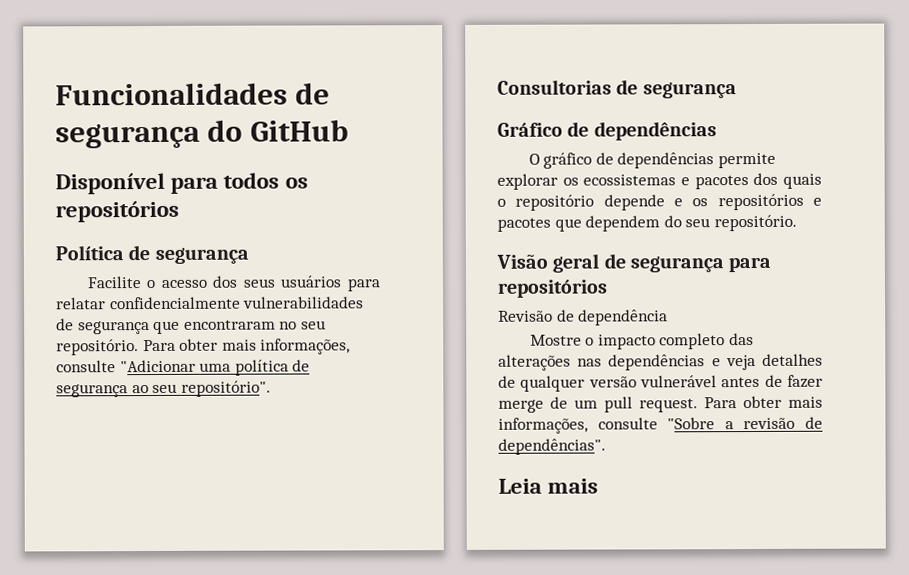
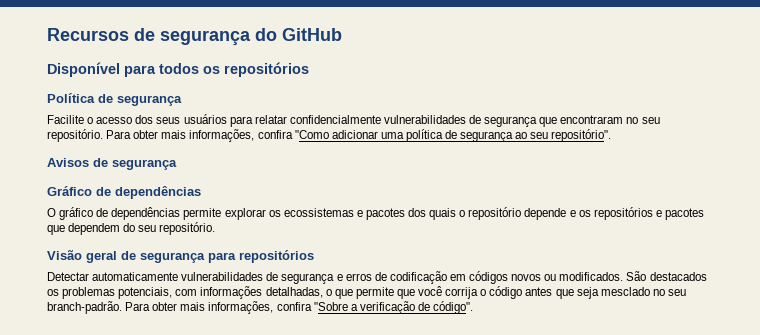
- Funcionalidades de segurança do GitHub
+ Recursos de segurança do GitHub
- Para obter mais informações, consulte "Adicionar uma política de segurança ao seu repositório".
+ Para obter mais informações, confira "Como adicionar uma política de segurança ao seu repositório".
- Consultorias de segurança
+ Avisos de segurança
- Revisão de dependência
- Mostre o impacto completo das alterações nas dependências e veja detalhes de qualquer versão vulnerável antes de fazer merge de um pull request. Para obter mais informações, consulte "Sobre a revisão de dependências".
- Leia mais
+ Detectar automaticamente vulnerabilidades de segurança e erros de codificação em códigos novos ou modificados. São destacados os problemas potenciais, com informações detalhadas, o que permite que você corrija o código antes que seja mesclado no seu branch-padrão. Para obter mais informações, confira "Sobre a verificação de código".

